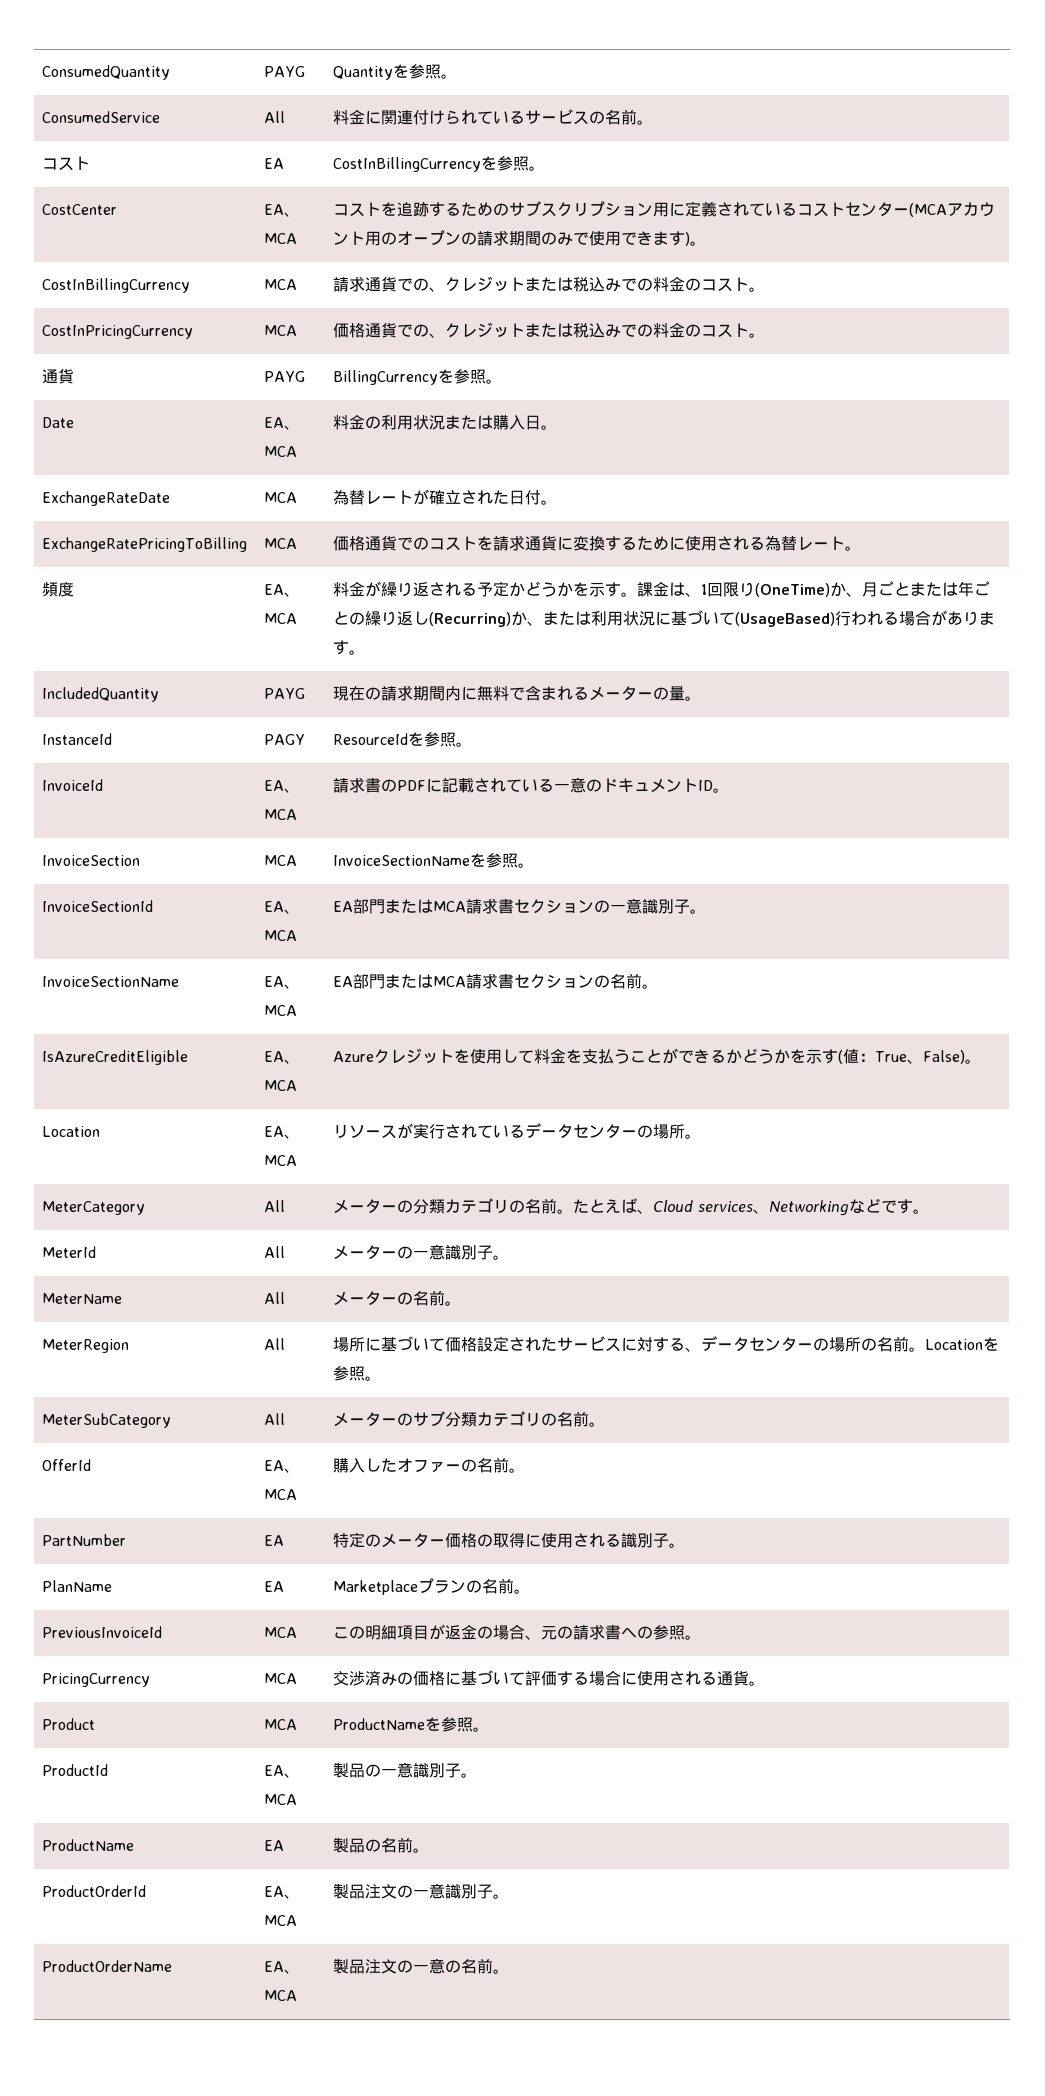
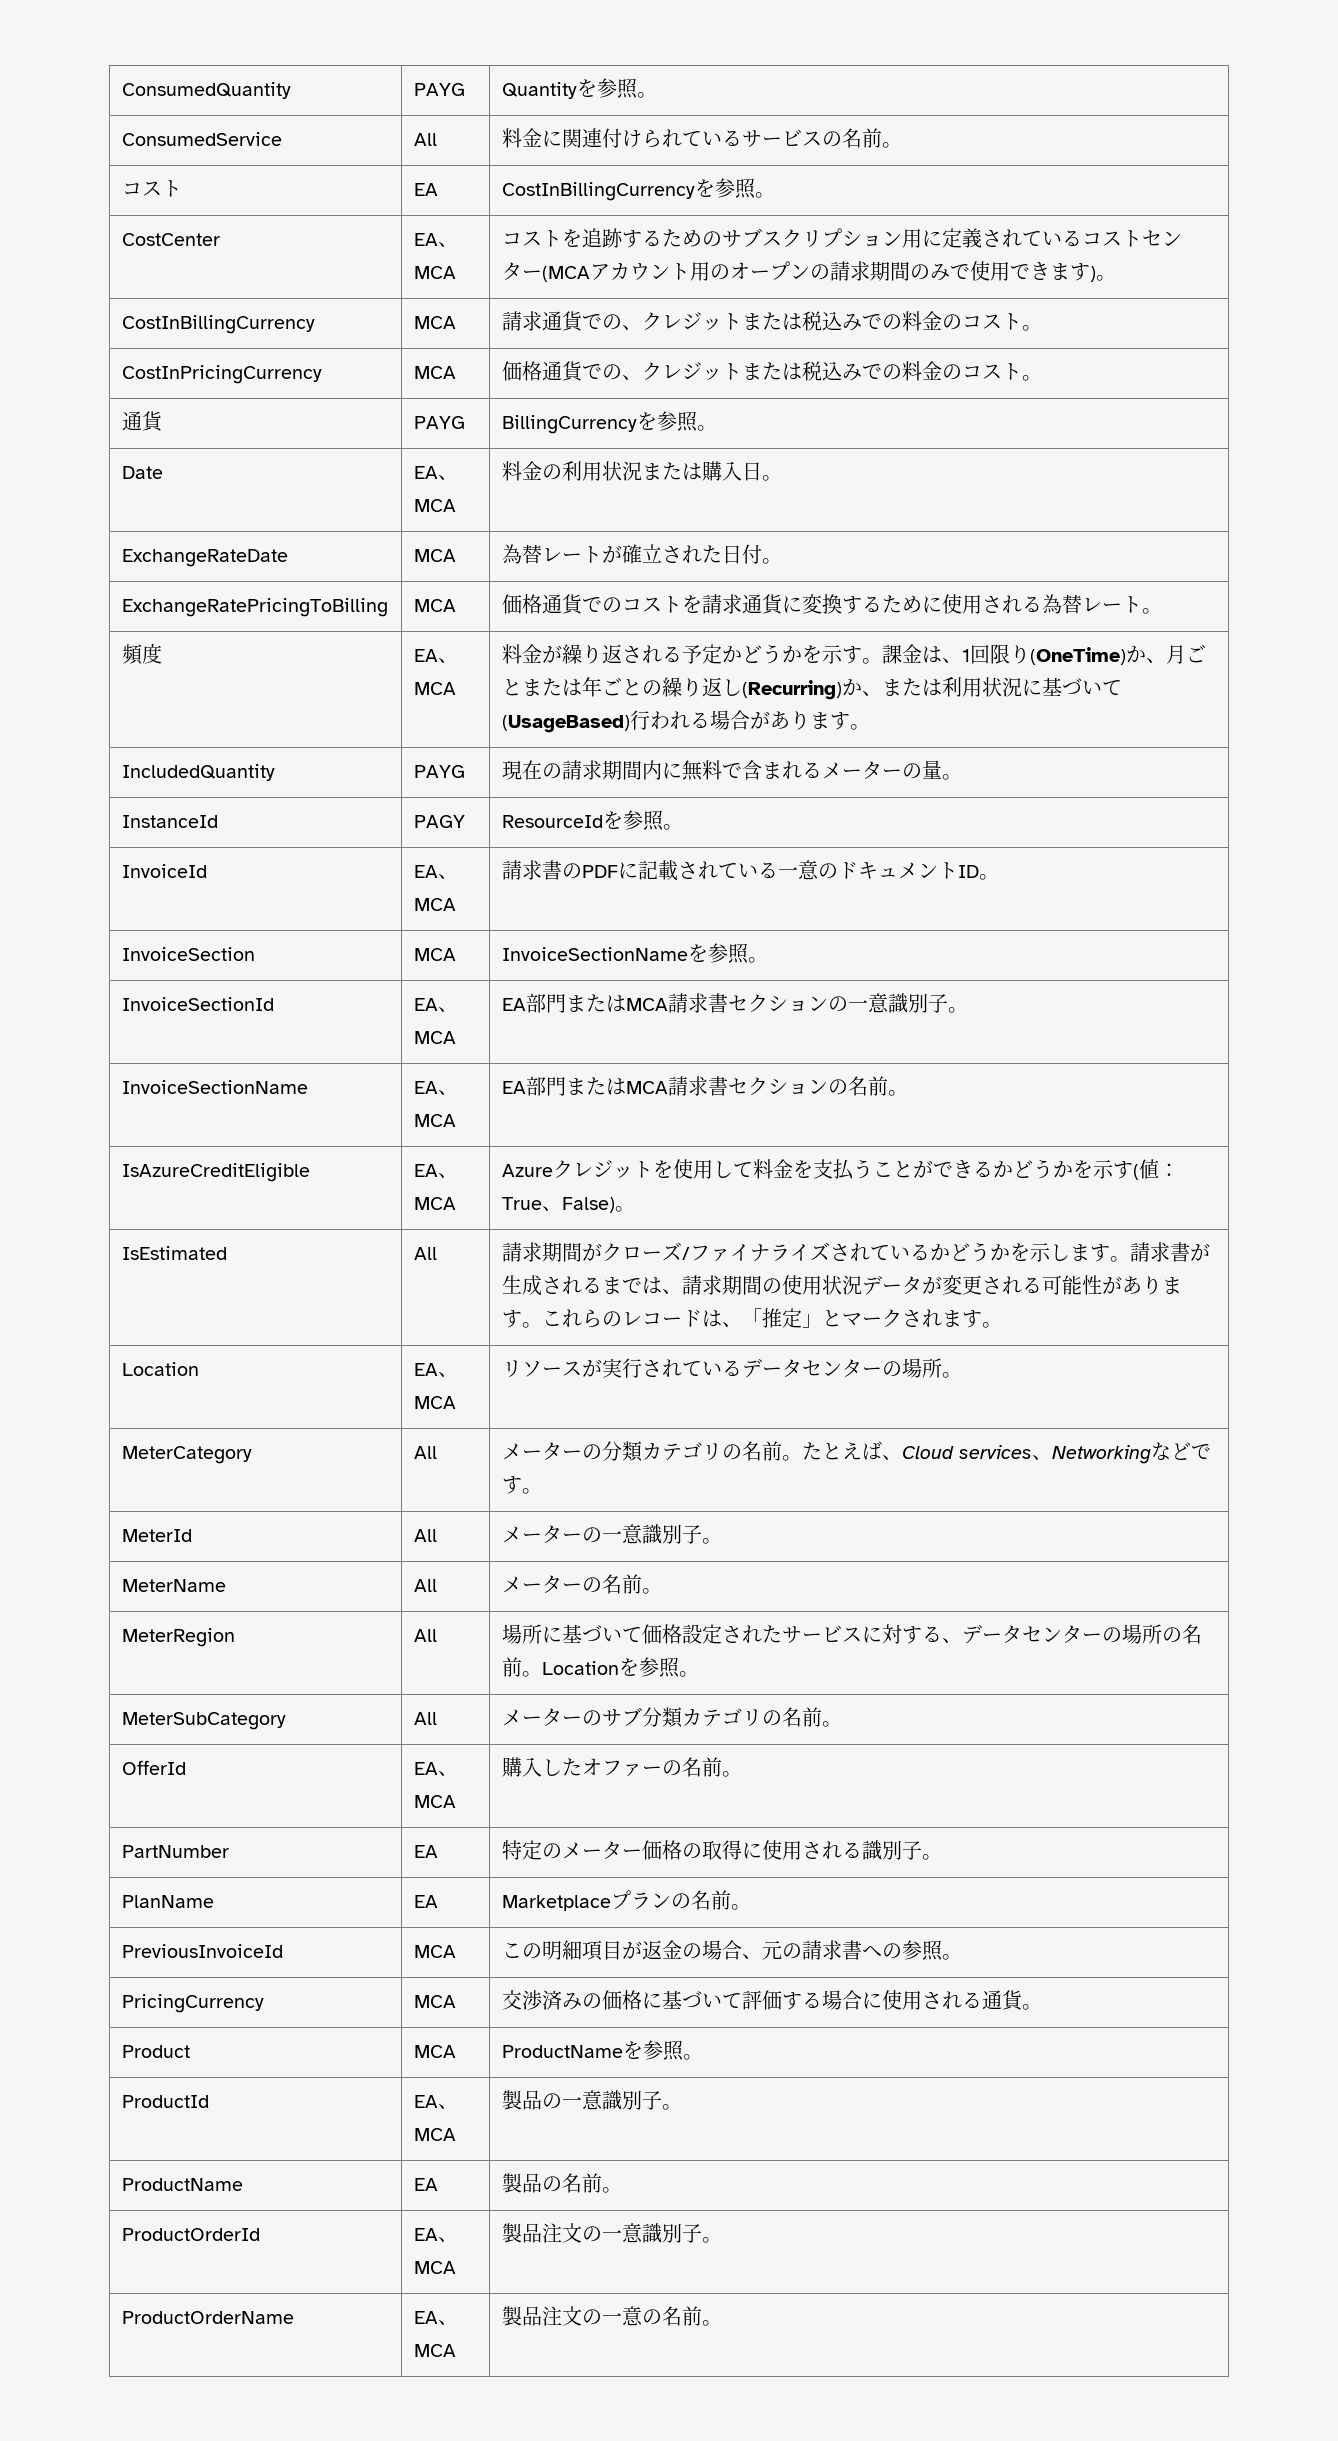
+ IsEstimated | All | 請求期間がクローズ/ファイナライズされているかどうかを示します。請求書が生成されるまでは、請求期間の使用状況データが変更される可能性があります。これらのレコードは、「推定」とマークされます。

